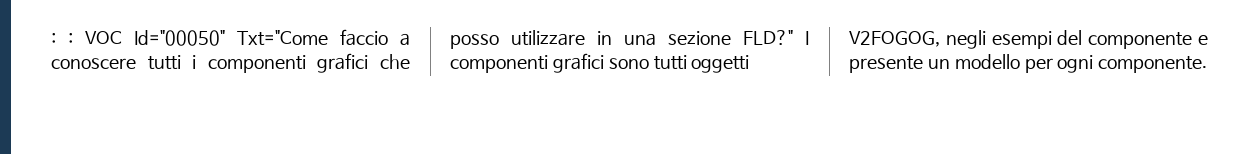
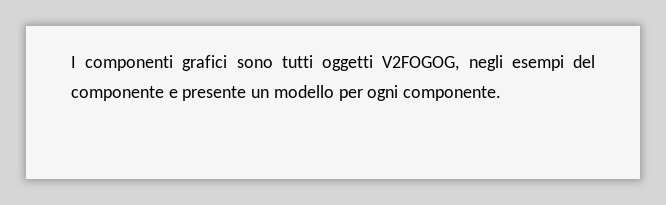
- : : VOC Id="00050" Txt="Come faccio a conoscere tutti i componenti grafici che posso utilizzare in una sezione FLD?"

